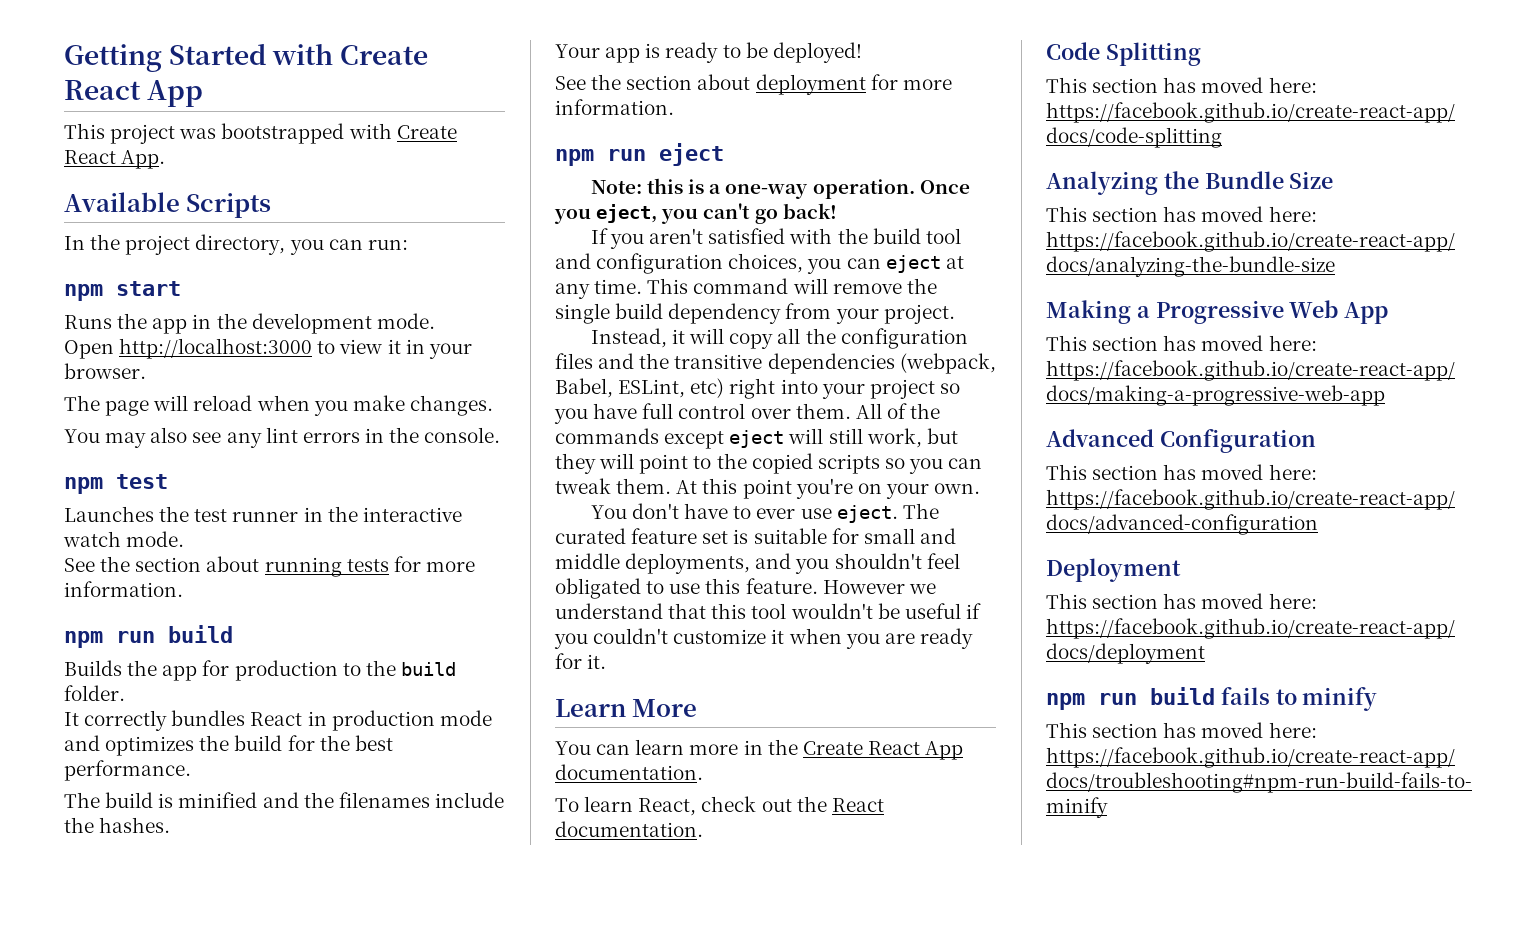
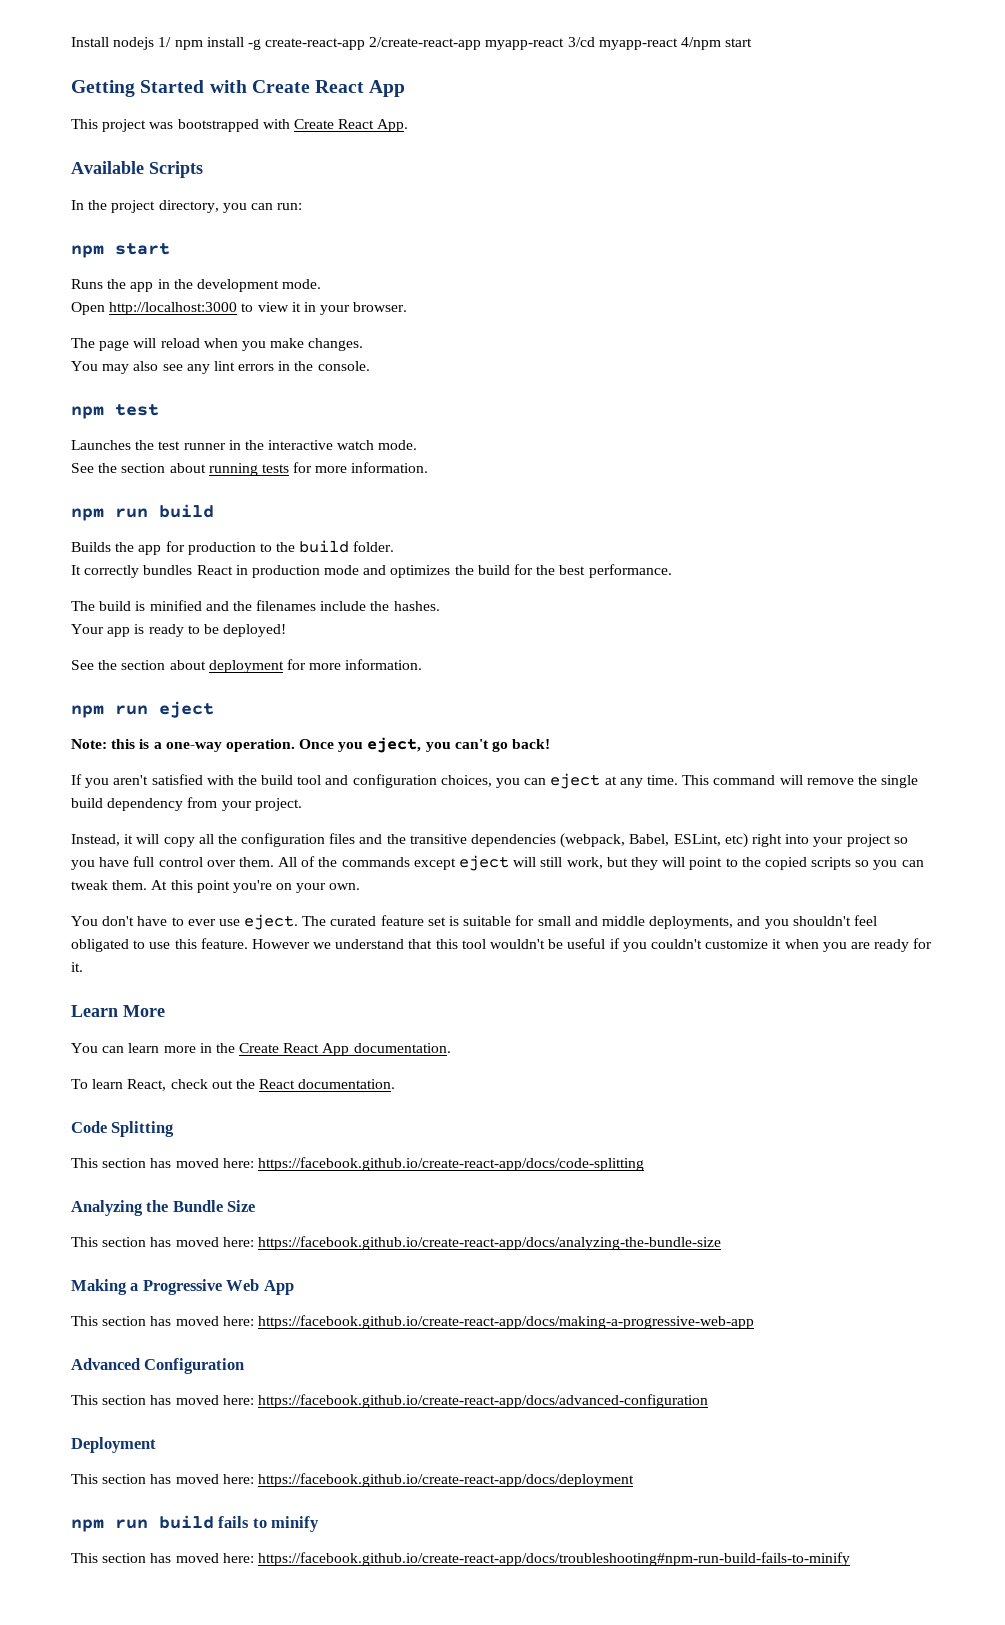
+ Install nodejs 1/ npm install -g create-react-app 2/create-react-app myapp-react 3/cd myapp-react 4/npm start

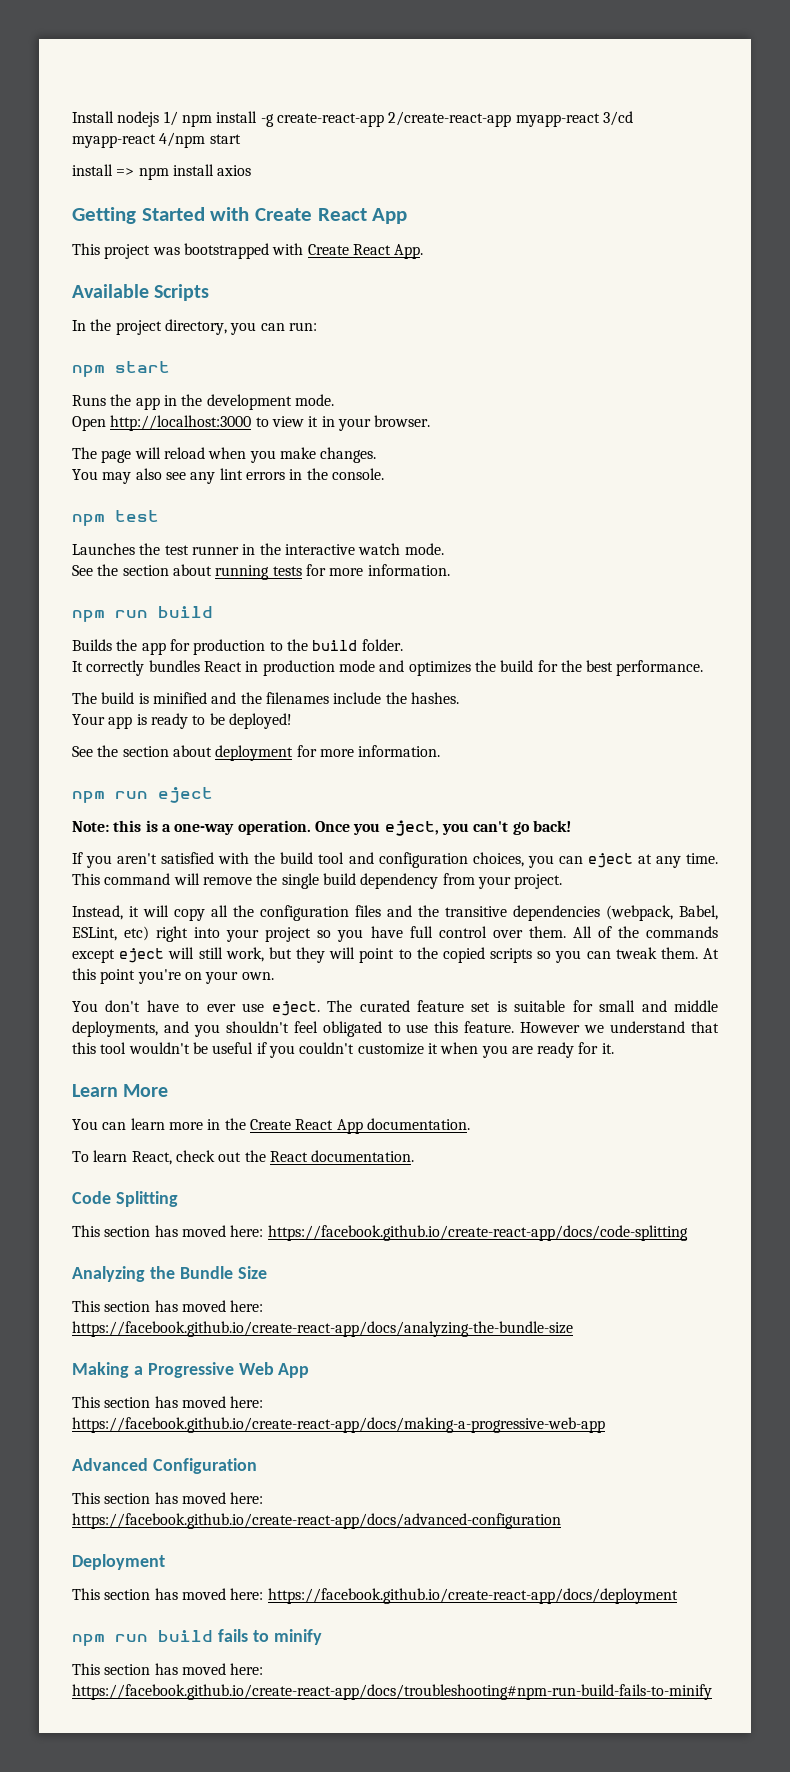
+ install => npm install axios

